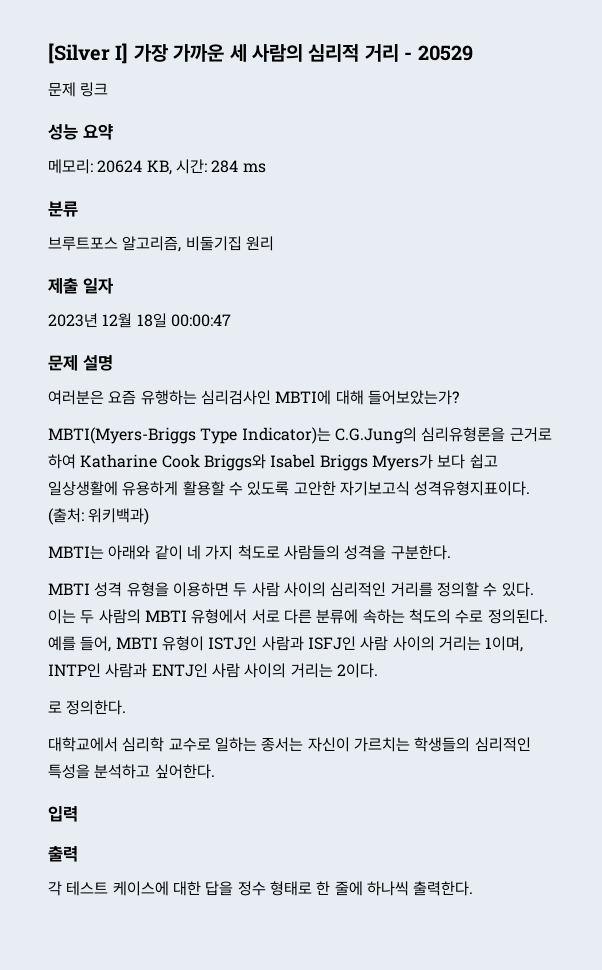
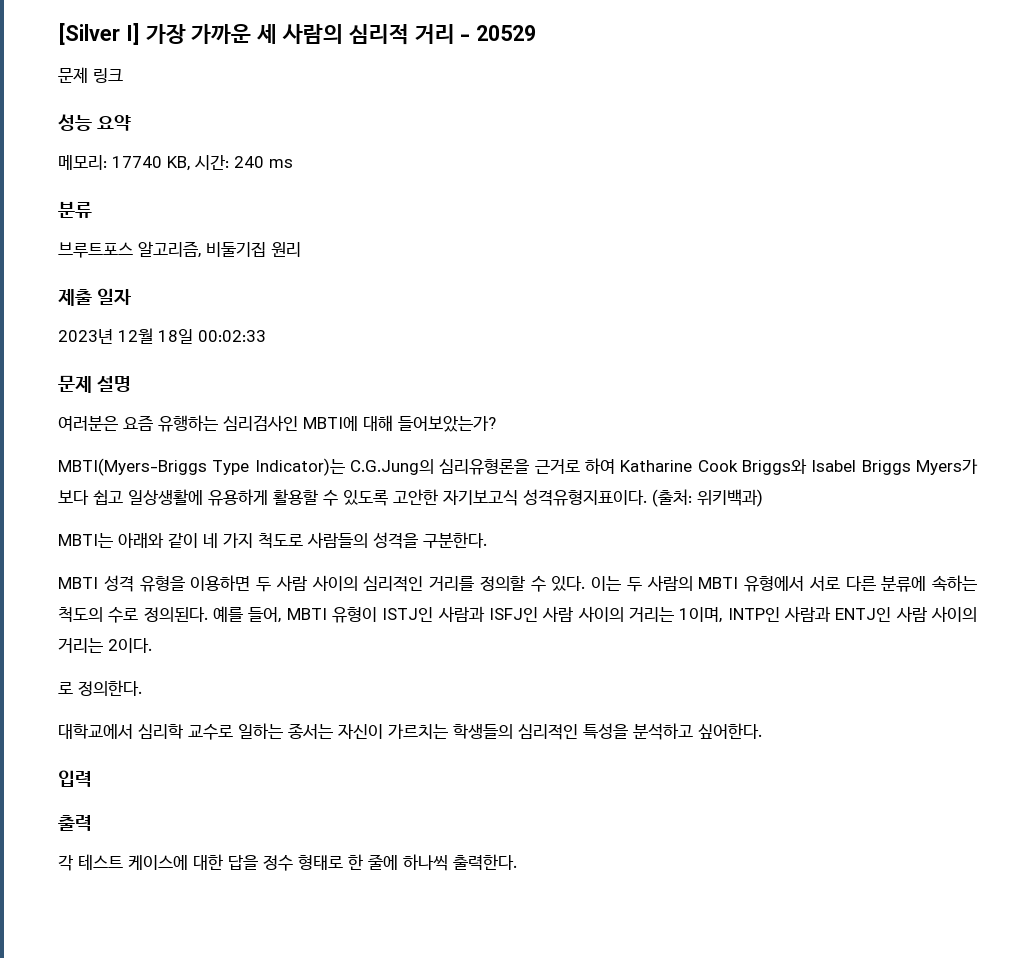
- 메모리: 20624 KB, 시간: 284 ms
+ 메모리: 17740 KB, 시간: 240 ms
- 2023년 12월 18일 00:00:47
+ 2023년 12월 18일 00:02:33

